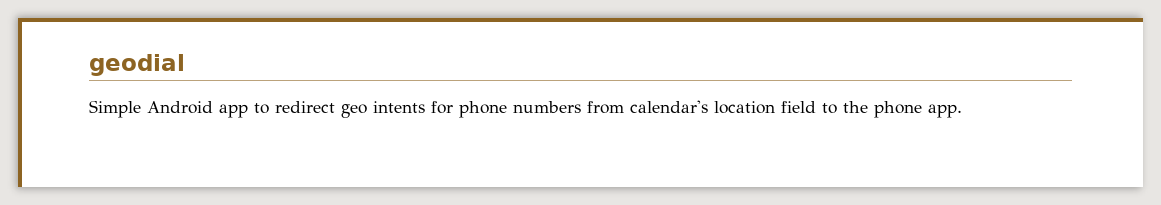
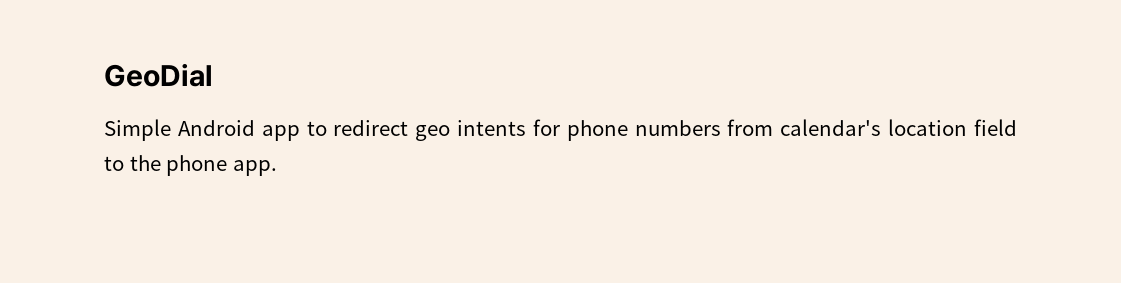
- geodial
+ GeoDial

